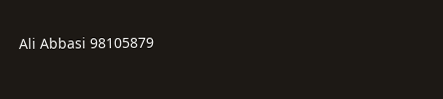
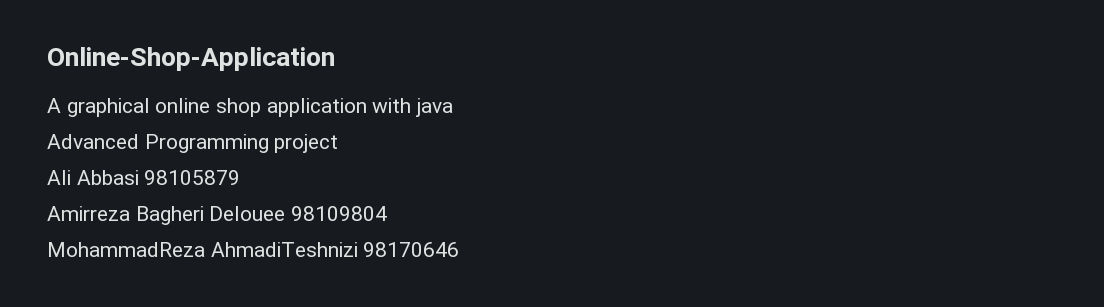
+ Online-Shop-Application
+ A graphical online shop application with java
+ Advanced Programming project
  Ali Abbasi 98105879
+ Amirreza Bagheri Delouee 98109804
+ MohammadReza AhmadiTeshnizi 98170646

